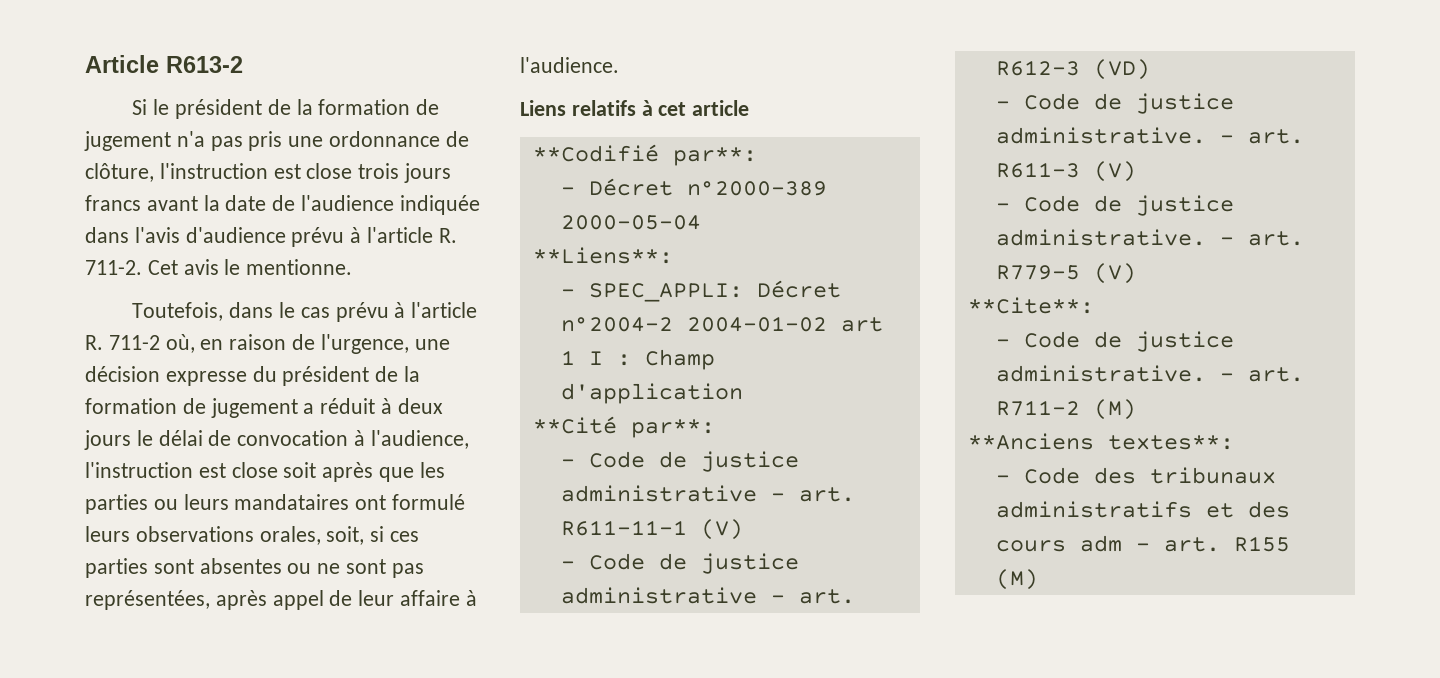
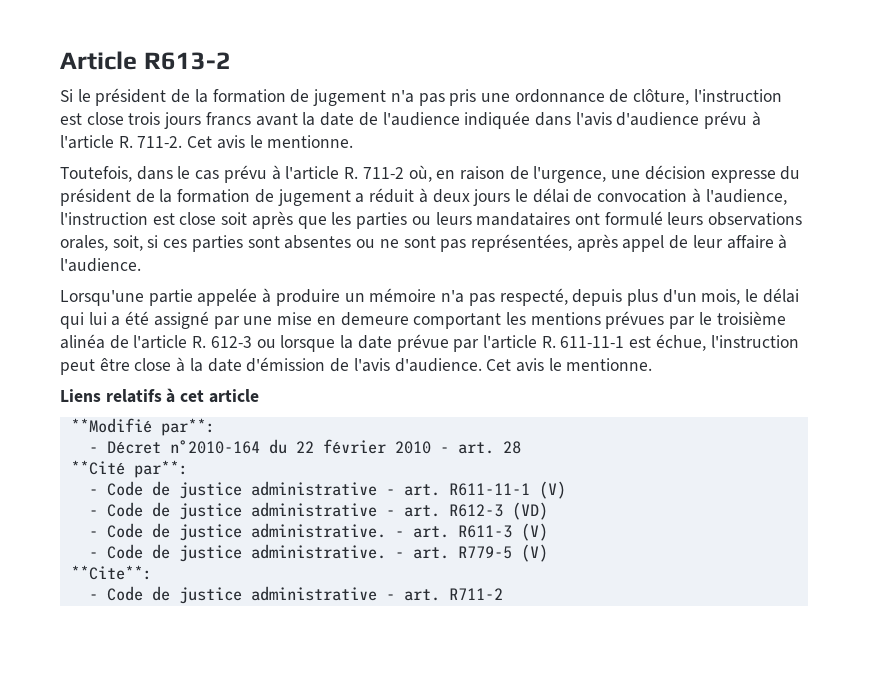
+ Lorsqu'une partie appelée à produire un mémoire n'a pas respecté, depuis plus d'un mois, le délai qui lui a été assigné par une mise en demeure comportant les mentions prévues par le troisième alinéa de l'article R. 612-3 ou lorsque la date prévue par l'article R. 611-11-1 est échue, l'instruction peut être close à la date d'émission de l'avis d'audience. Cet avis le mentionne.
- **Codifié par**:
+ **Modifié par**:
- - Décret n°2000-389 2000-05-04
- **Liens**:
- - SPEC_APPLI: Décret n°2004-2 2004-01-02 art 1 I : Champ d'application
+ - Décret n°2010-164 du 22 février 2010 - art. 28
- - Code de justice administrative. - art. R711-2 (M)
- **Anciens textes**:
- - Code des tribunaux administratifs et des cours adm - art. R155 (M)
+ - Code de justice administrative - art. R711-2

